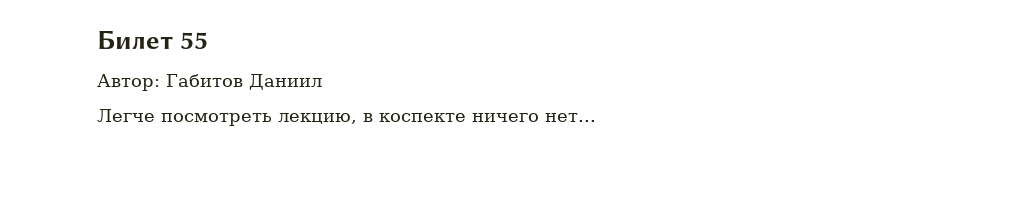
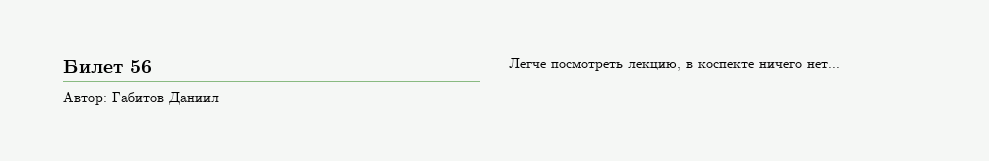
- Билет 55
+ Билет 56

